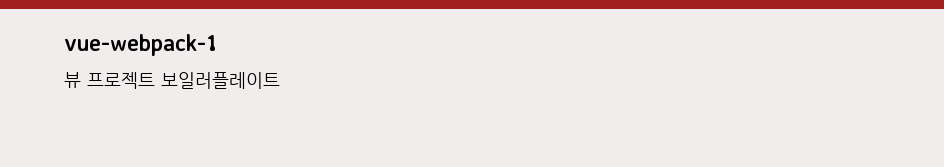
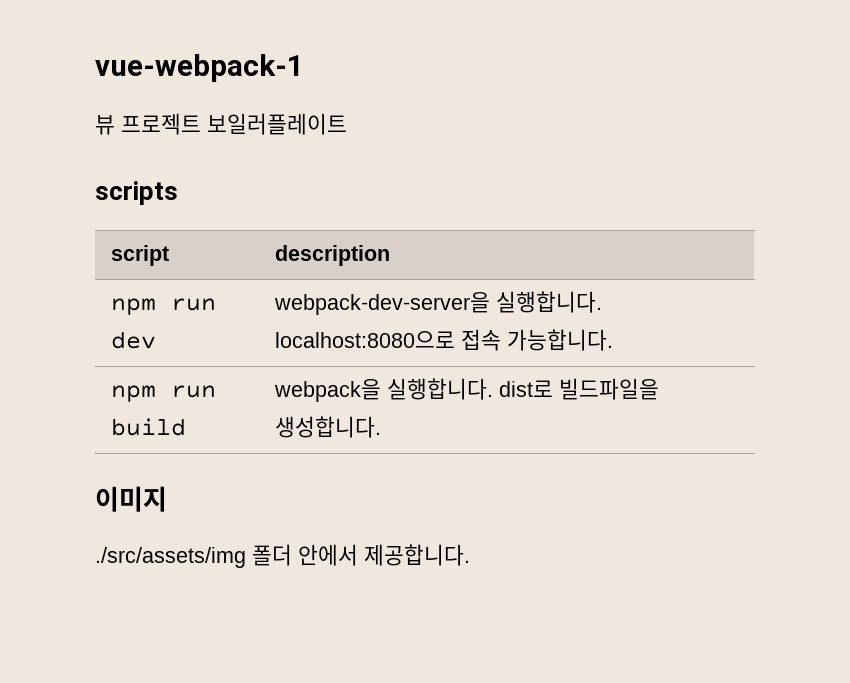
+ scripts
+ script | description
+ npm run dev | webpack-dev-server을 실행합니다. localhost:8080으로 접속 가능합니다.
+ npm run build | webpack을 실행합니다. dist로 빌드파일을 생성합니다.
+ 이미지
+ ./src/assets/img 폴더 안에서 제공합니다.

